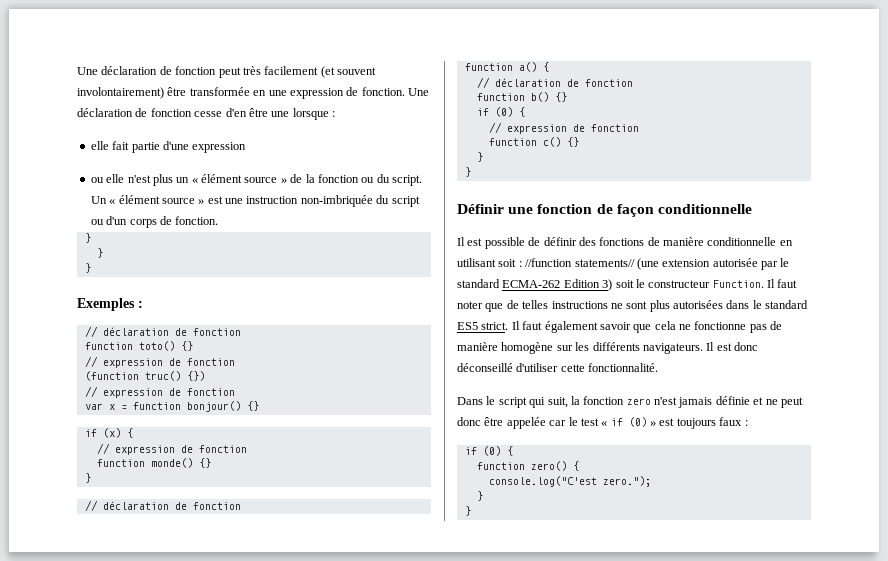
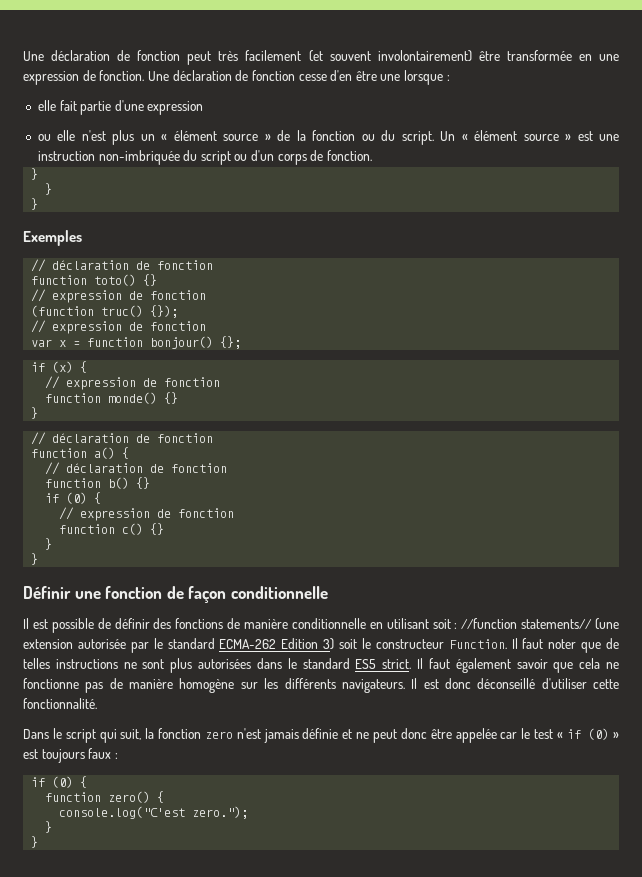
- Exemples :
+ Exemples
- (function truc() {})
+ (function truc() {});
- var x = function bonjour() {}
+ var x = function bonjour() {};

